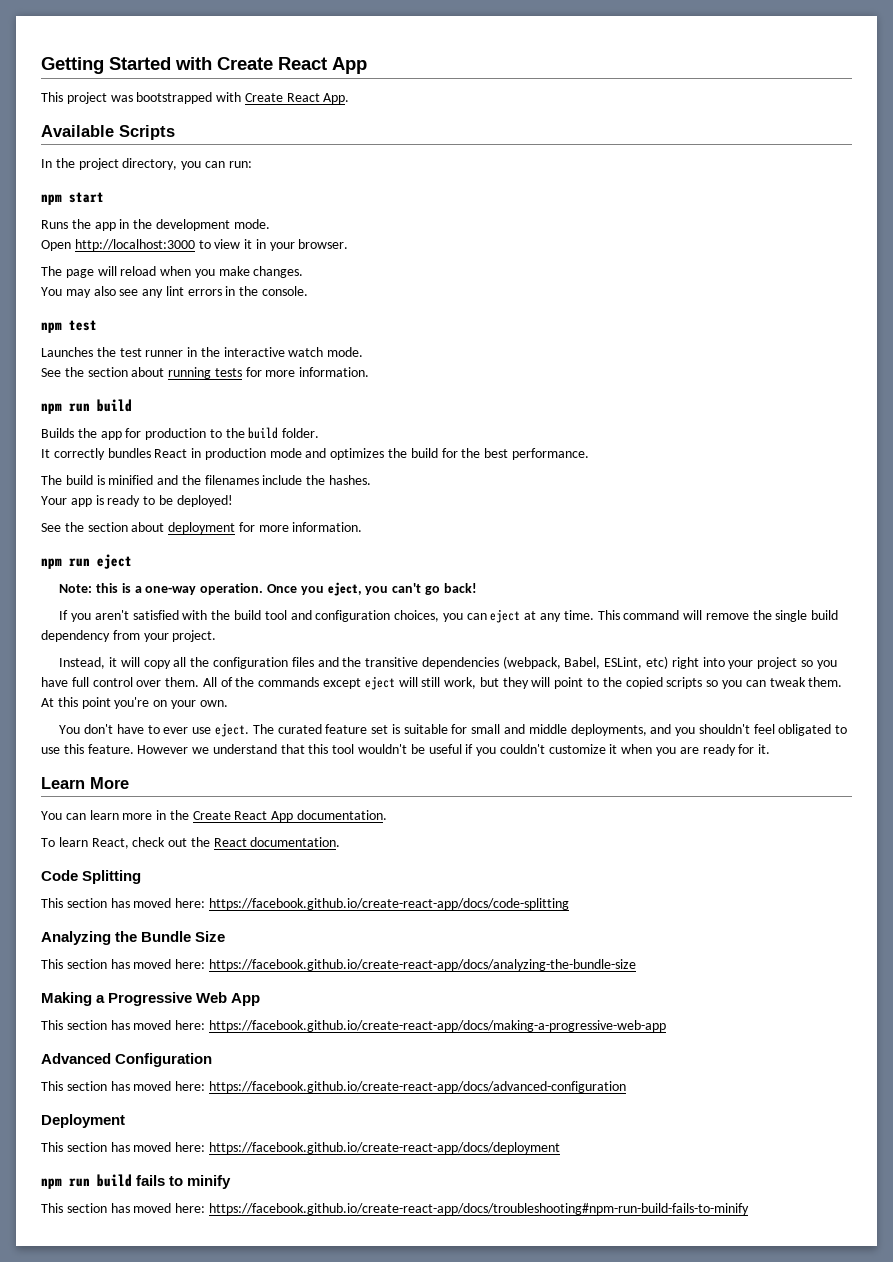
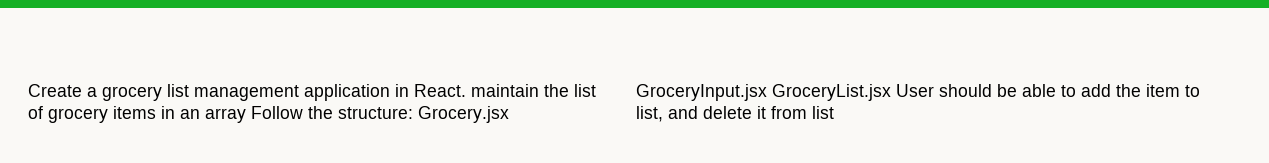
- Getting Started with Create React App
- This project was bootstrapped with Create React App.
- Available Scripts
- In the project directory, you can run:
- npm start
- Runs the app in the development mode.
- Open http://localhost:3000 to view it in your browser.
- The page will reload when you make changes.
- You may also see any lint errors in the console.
- npm test
- Launches the test runner in the interactive watch mode.
- See the section about running tests for more information.
- npm run build
- Builds the app for production to the build folder.
- It correctly bundles React in production mode and optimizes the build for the best performance.
- The build is minified and the filenames include the hashes.
- Your app is ready to be deployed!
- See the section about deployment for more information.
- npm run eject
- Note: this is a one-way operation. Once you eject, you can't go back!
- If you aren't satisfied with the build tool and configuration choices, you can eject at any time. This command will remove the single build dependency from your project.
- Instead, it will copy all the configuration files and the transitive dependencies (webpack, Babel, ESLint, etc) right into your project so you have full control over them. All of the commands except eject will still work, but they will point to the copied scripts so you can tweak them. At this point you're on your own.
- You don't have to ever use eject. The curated feature set is suitable for small and middle deployments, and you shouldn't feel obligated to use this feature. However we understand that this tool wouldn't be useful if you couldn't customize it when you are ready for it.
- Learn More
- You can learn more in the Create React App documentation.
- To learn React, check out the React documentation.
- Code Splitting
- This section has moved here: https://facebook.github.io/create-react-app/docs/code-splitting
- Analyzing the Bundle Size
- This section has moved here: https://facebook.github.io/create-react-app/docs/analyzing-the-bundle-size
- Making a Progressive Web App
- This section has moved here: https://facebook.github.io/create-react-app/docs/making-a-progressive-web-app
- Advanced Configuration
- This section has moved here: https://facebook.github.io/create-react-app/docs/advanced-configuration
- Deployment
- This section has moved here: https://facebook.github.io/create-react-app/docs/deployment
- npm run build fails to minify
- This section has moved here: https://facebook.github.io/create-react-app/docs/troubleshooting#npm-run-build-fails-to-minify
+ Create a grocery list management application in React. maintain the list of grocery items in an array Follow the structure: Grocery.jsx GroceryInput.jsx GroceryList.jsx User should be able to add the item to list, and delete it from list

